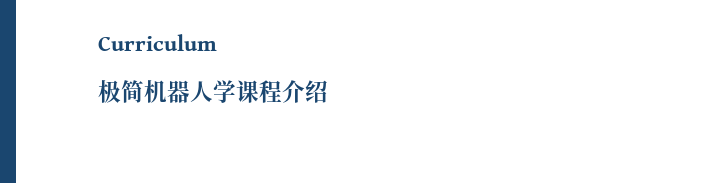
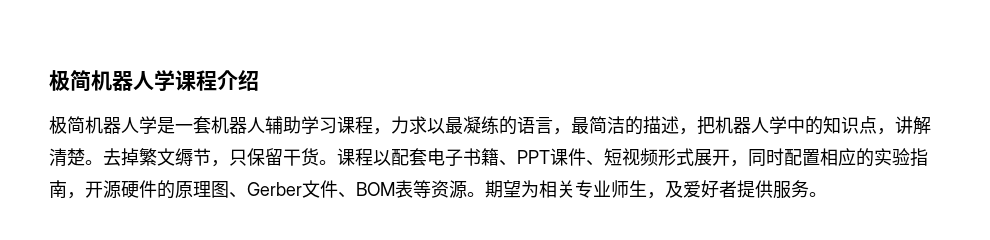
- Curriculum
+ 极简机器人学是一套机器人辅助学习课程，力求以最凝练的语言，最简洁的描述，把机器人学中的知识点，讲解清楚。去掉繁文缛节，只保留干货。课程以配套电子书籍、PPT课件、短视频形式展开，同时配置相应的实验指南，开源硬件的原理图、Gerber文件、BOM表等资源。期望为相关专业师生，及爱好者提供服务。

